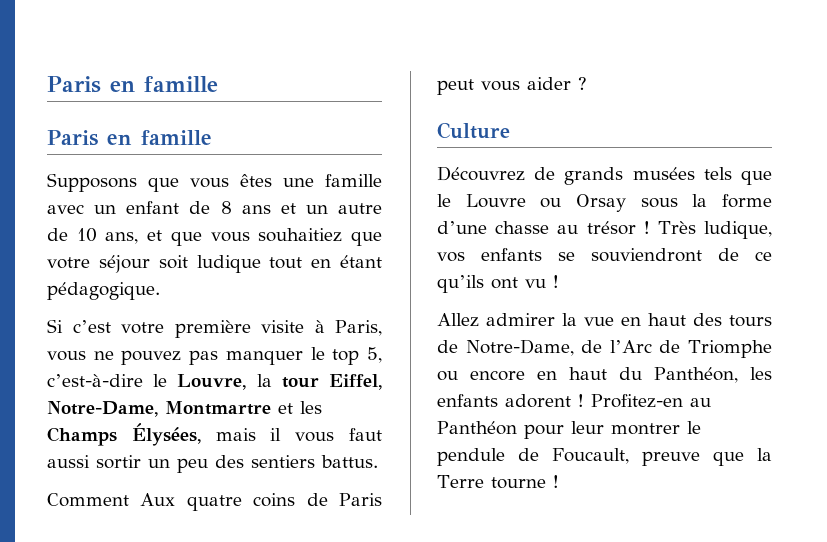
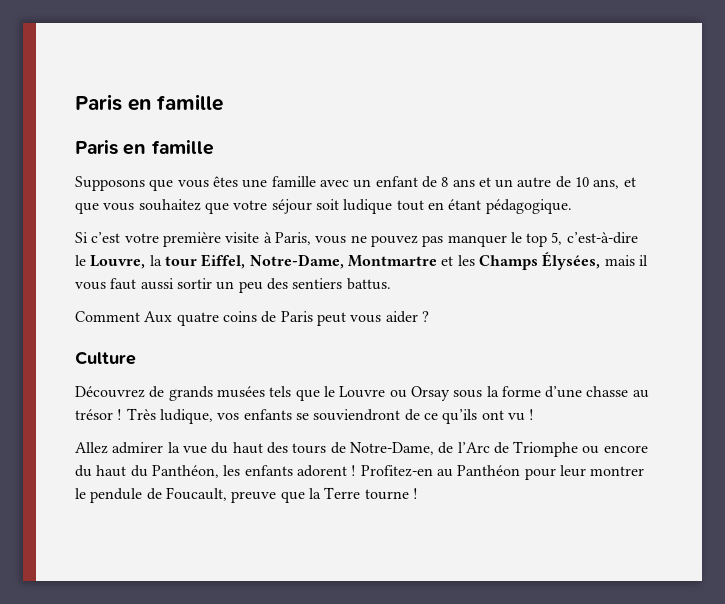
- Supposons que vous êtes une famille avec un enfant de 8 ans et un autre de 10 ans, et que vous souhaitiez que votre séjour soit ludique tout en étant pédagogique.
+ Supposons que vous êtes une famille avec un enfant de 8 ans et un autre de 10 ans, et que vous souhaitez que votre séjour soit ludique tout en étant pédagogique.
- Allez admirer la vue en haut des tours de Notre-Dame, de l’Arc de Triomphe ou encore en haut du Panthéon, les enfants adorent !
+ Allez admirer la vue du haut des tours de Notre-Dame, de l’Arc de Triomphe ou encore du haut du Panthéon, les enfants adorent !

